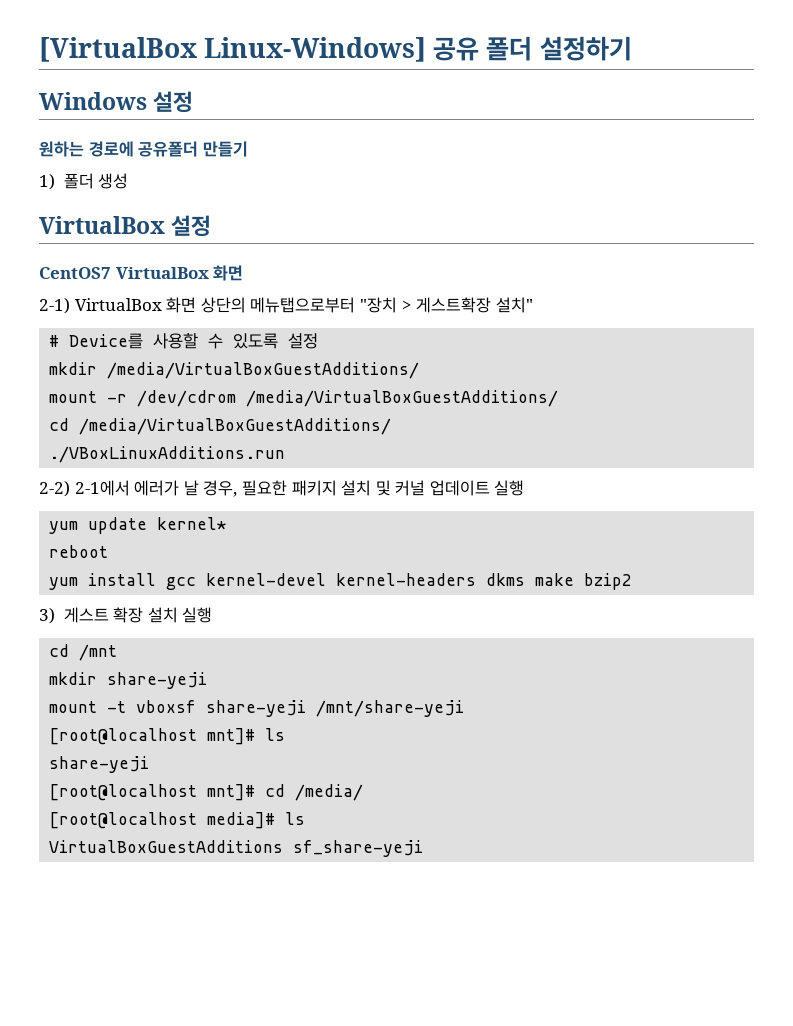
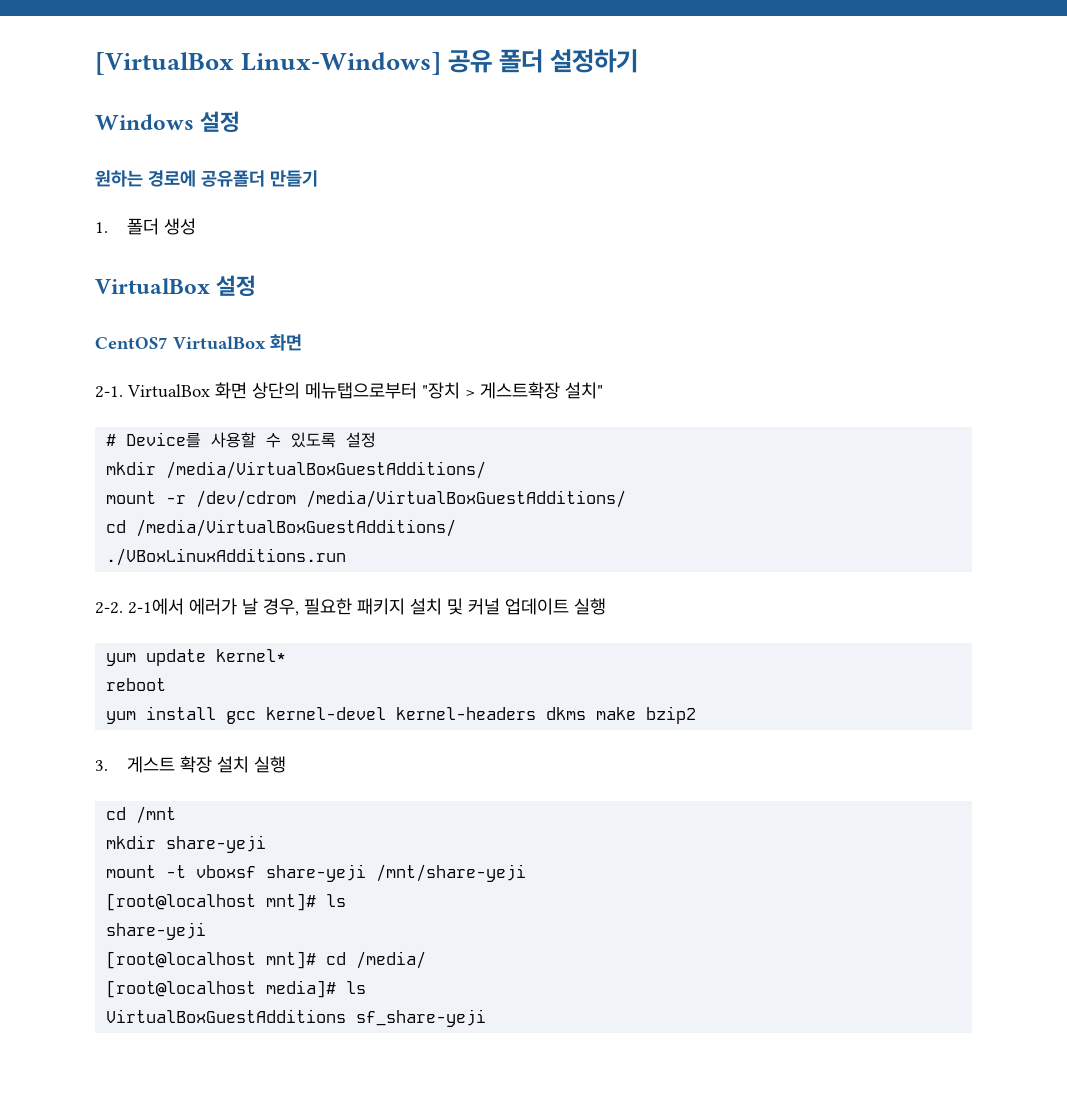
- 1) 폴더 생성
+ 1. 폴더 생성
- 2-1) VirtualBox 화면 상단의 메뉴탭으로부터 "장치 > 게스트확장 설치"
+ 2-1. VirtualBox 화면 상단의 메뉴탭으로부터 "장치 > 게스트확장 설치"
- 2-2) 2-1에서 에러가 날 경우, 필요한 패키지 설치 및 커널 업데이트 실행
+ 2-2. 2-1에서 에러가 날 경우, 필요한 패키지 설치 및 커널 업데이트 실행
- 3) 게스트 확장 설치 실행
+ 3. 게스트 확장 설치 실행

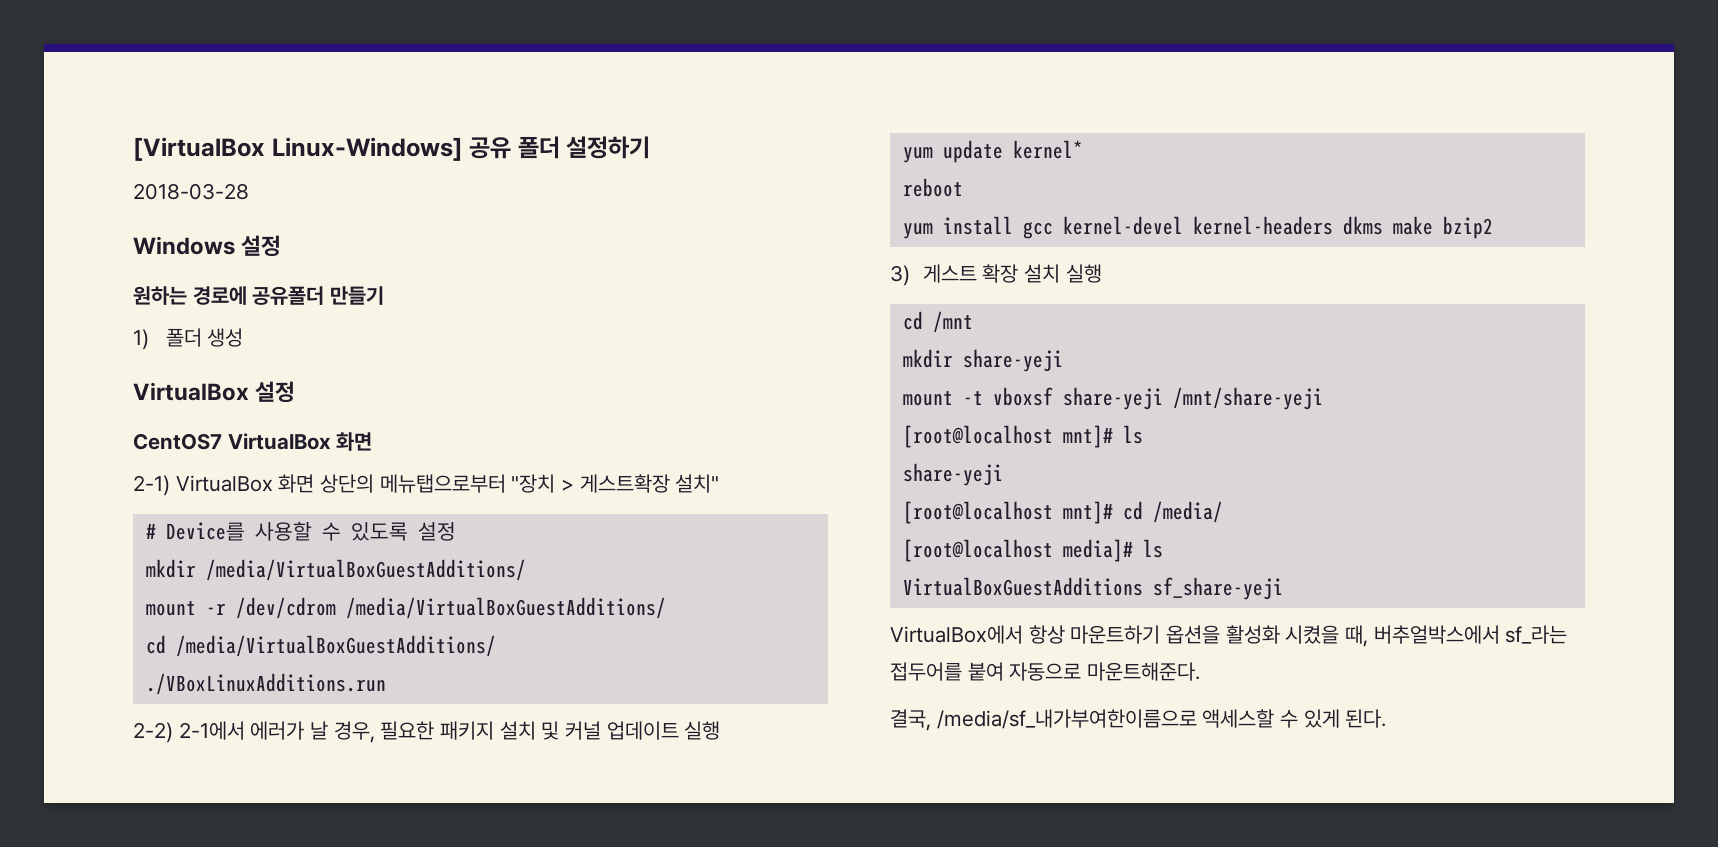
+ 2018-03-28
- 1. 폴더 생성
+ 1) 폴더 생성
- 2-1. VirtualBox 화면 상단의 메뉴탭으로부터 "장치 > 게스트확장 설치"
+ 2-1) VirtualBox 화면 상단의 메뉴탭으로부터 "장치 > 게스트확장 설치"
- 2-2. 2-1에서 에러가 날 경우, 필요한 패키지 설치 및 커널 업데이트 실행
+ 2-2) 2-1에서 에러가 날 경우, 필요한 패키지 설치 및 커널 업데이트 실행
- 3. 게스트 확장 설치 실행
+ 3) 게스트 확장 설치 실행
+ VirtualBox에서 항상 마운트하기 옵션을 활성화 시켰을 때, 버추얼박스에서 sf_라는 접두어를 붙여 자동으로 마운트해준다.
+ 결국, /media/sf_내가부여한이름으로 액세스할 수 있게 된다.

